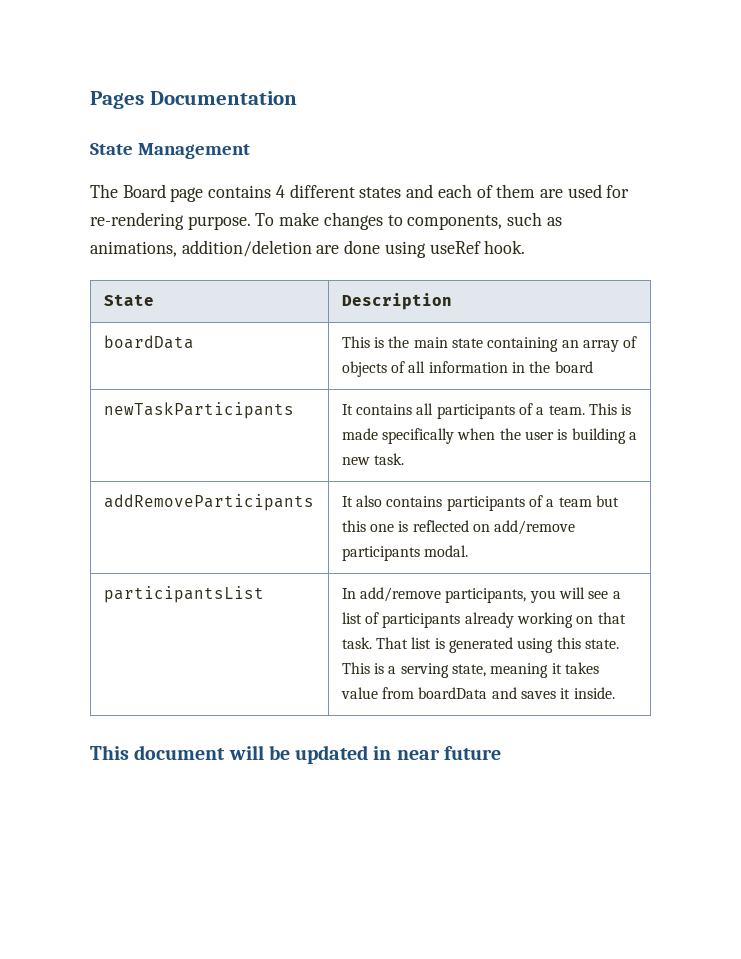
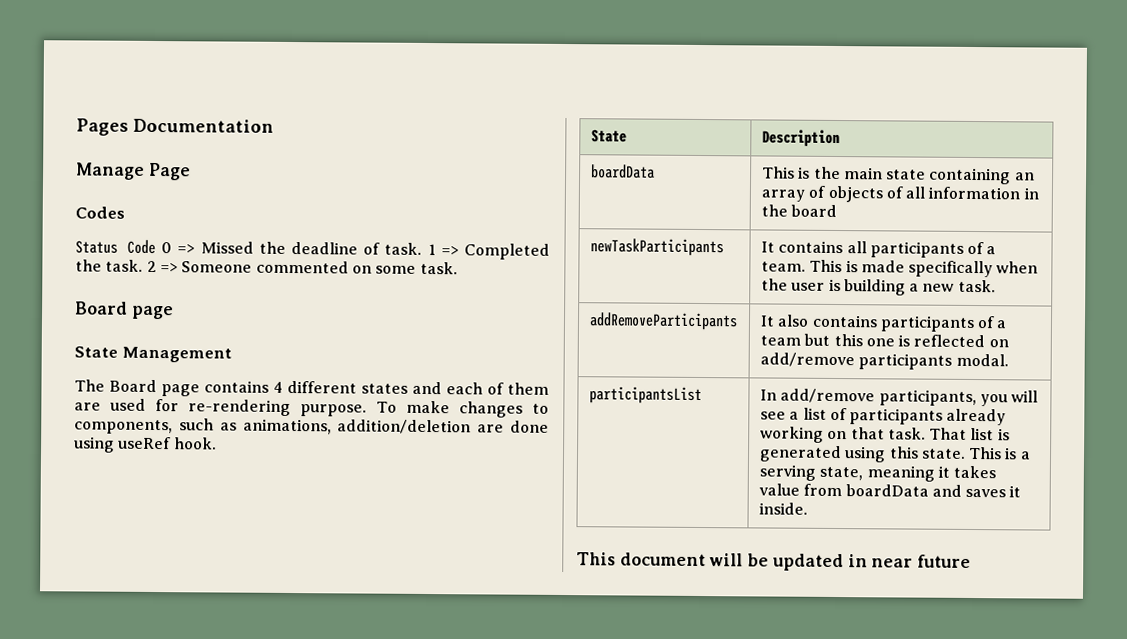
+ Manage Page
+ Codes
+ Status Code 0 => Missed the deadline of task. 1 => Completed the task. 2 => Someone commented on some task.
+ Board page

